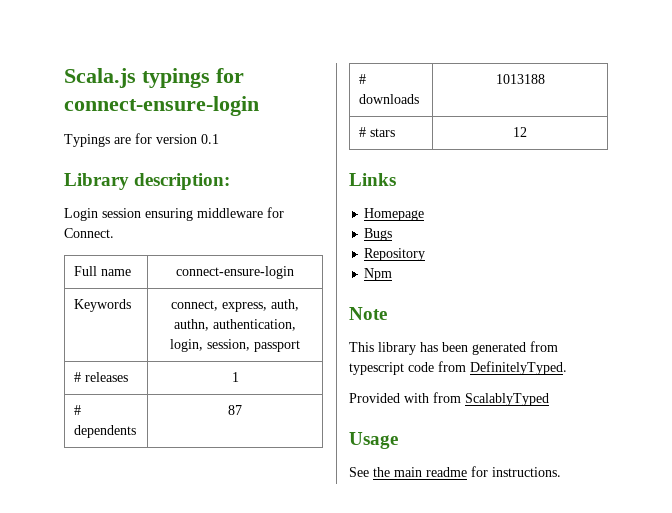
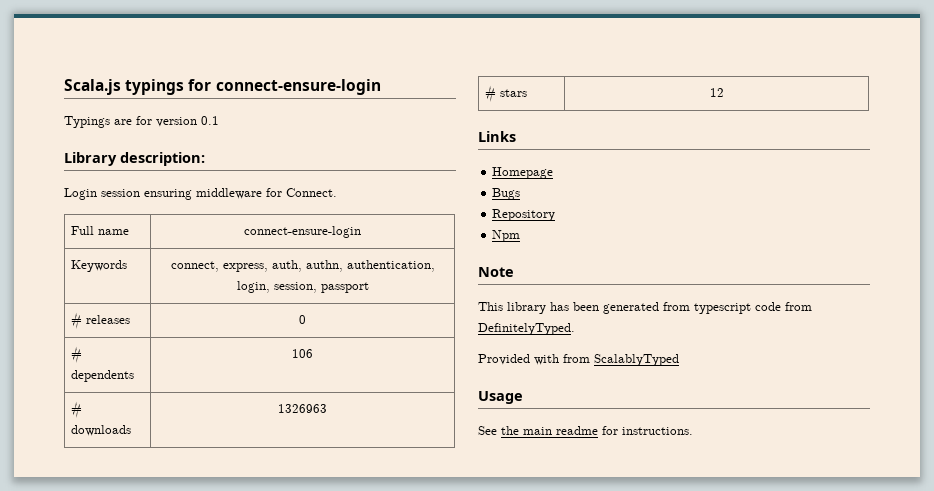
- # releases | 1
+ # releases | 0
- # dependents | 87
+ # dependents | 106
- # downloads | 1013188
+ # downloads | 1326963

